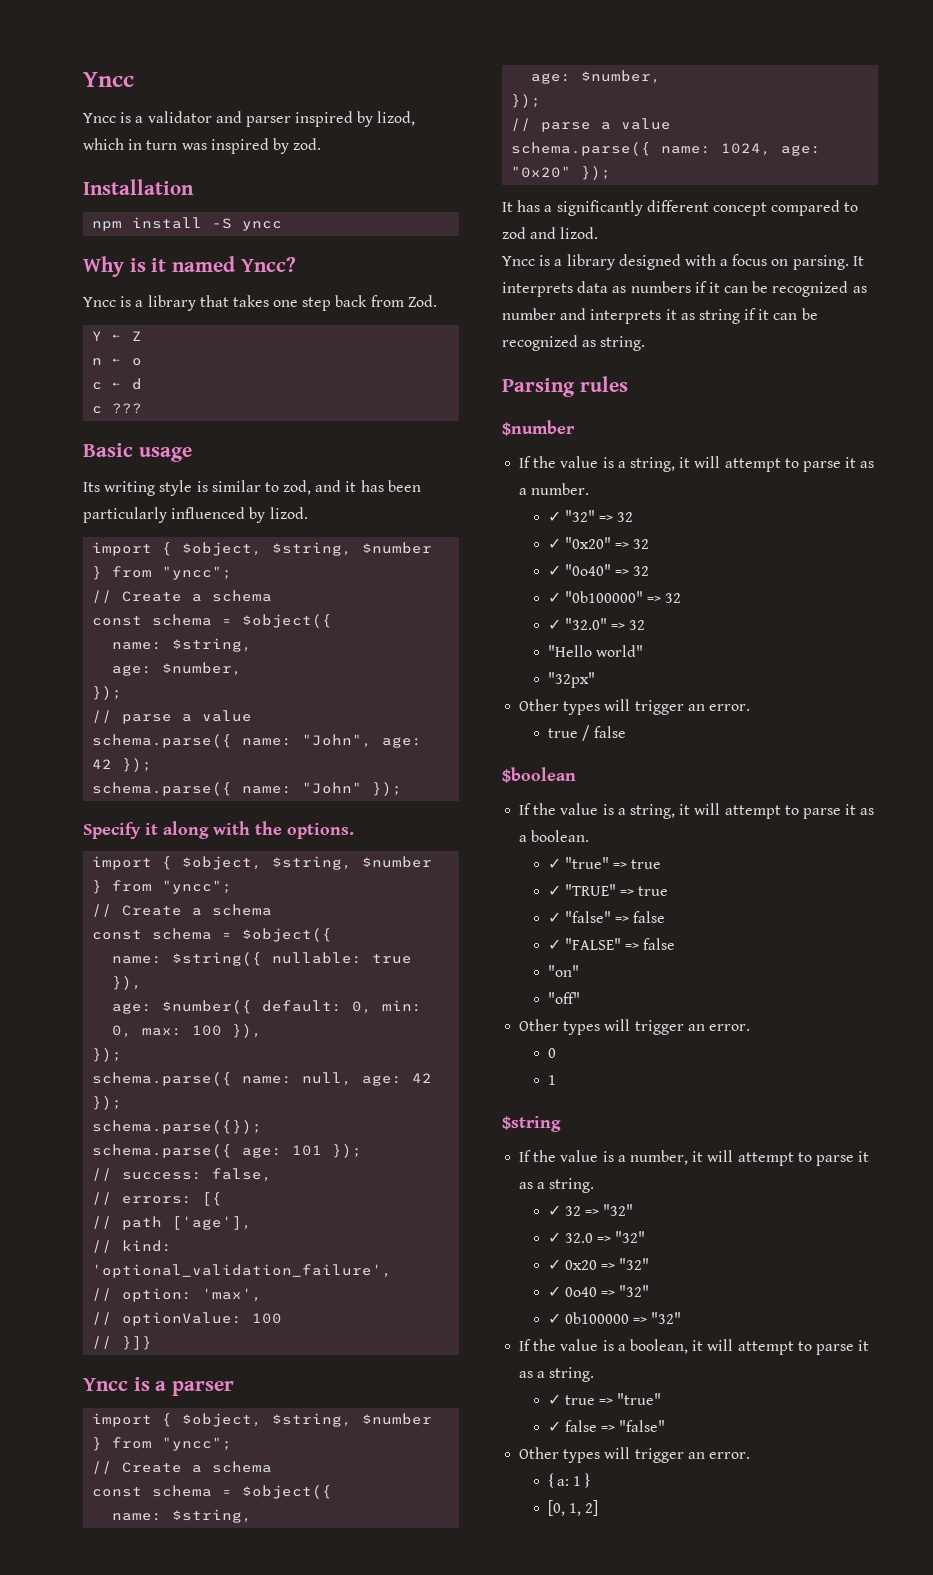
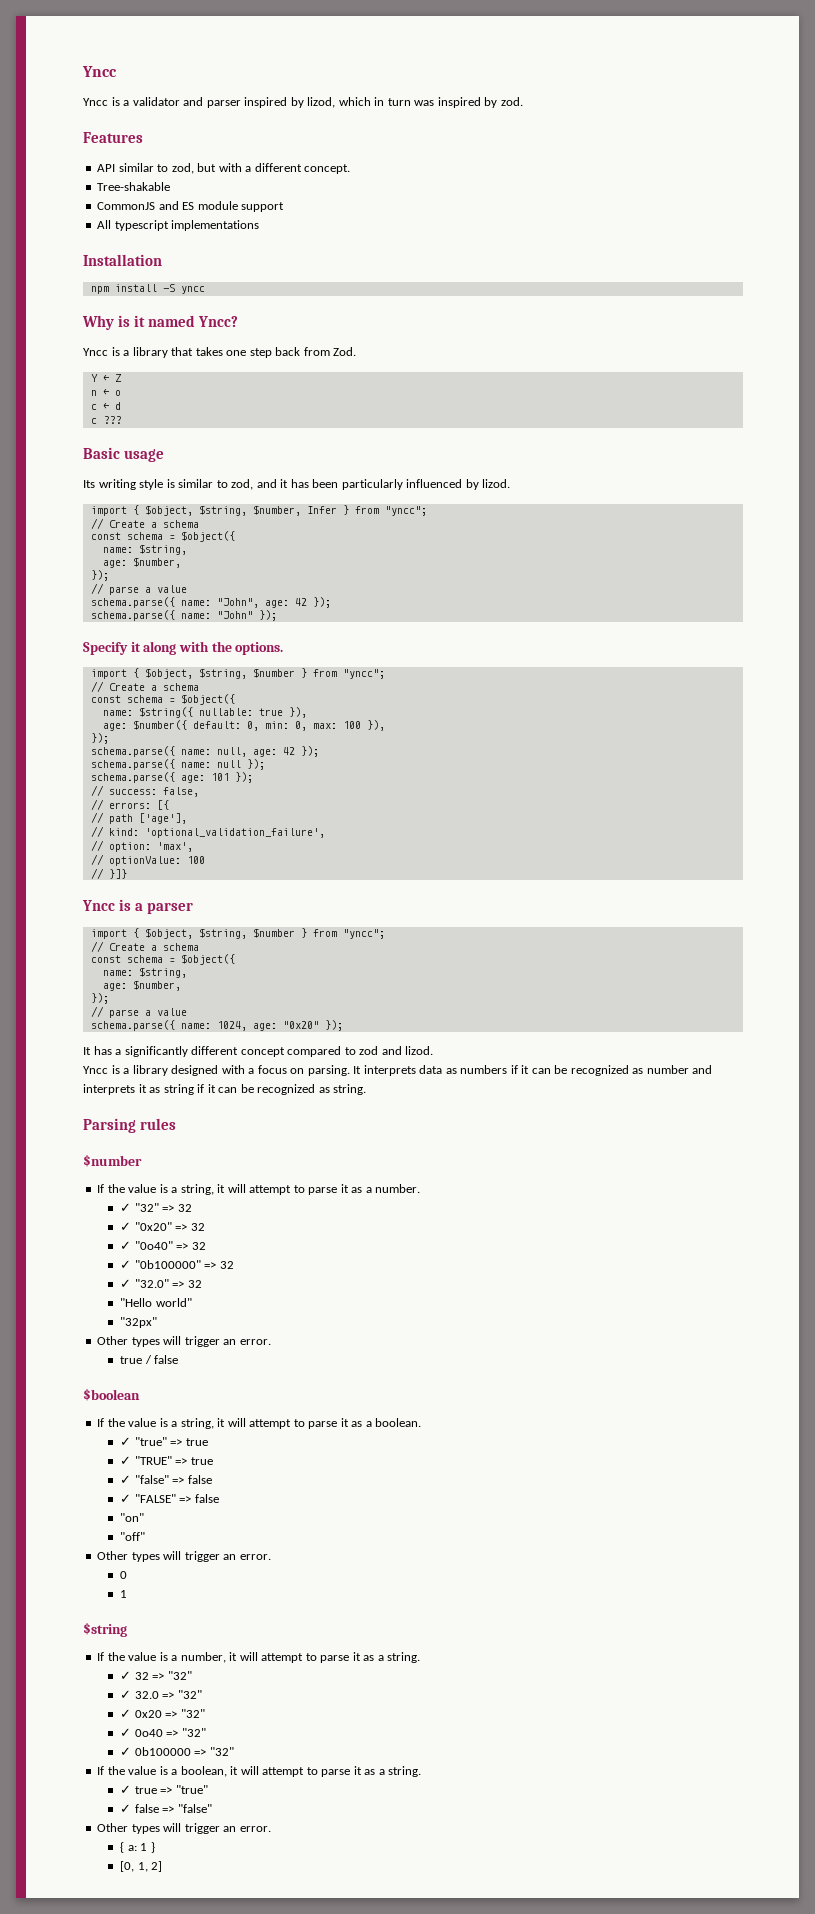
+ Features
+ API similar to zod, but with a different concept.
+ Tree-shakable
+ CommonJS and ES module support
+ All typescript implementations
  Its writing style is similar to zod, and it has been particularly influenced by lizod.
- import { $object, $string, $number } from "yncc";
+ import { $object, $string, $number, Infer } from "yncc";
- schema.parse({});
+ schema.parse({ name: null });

